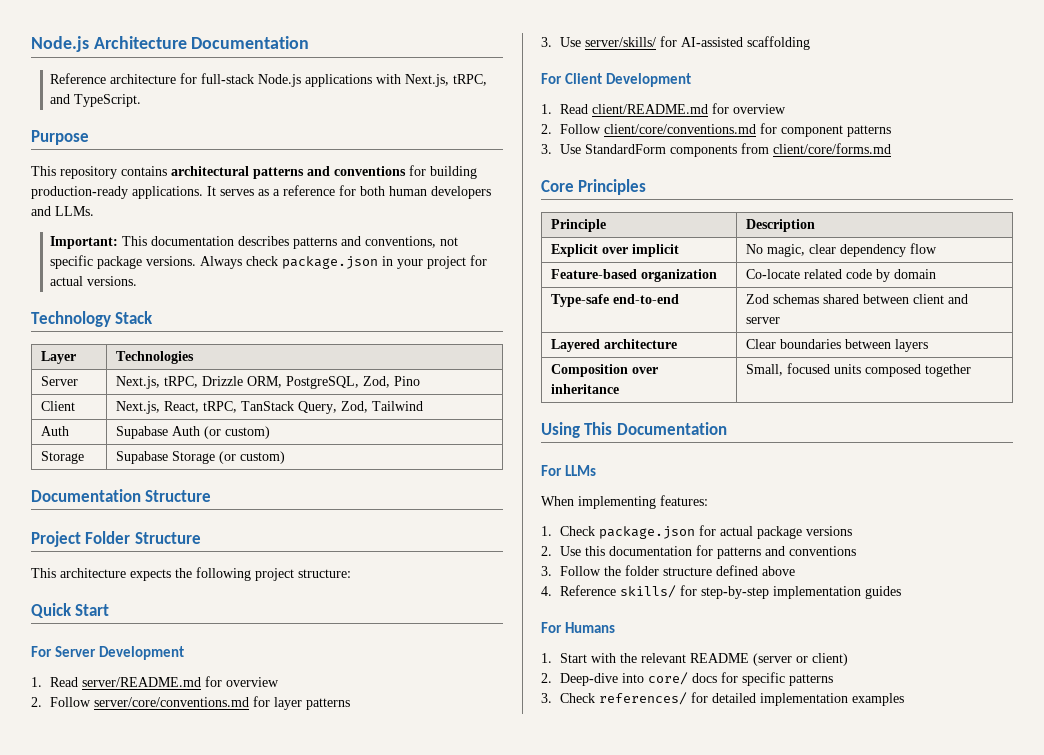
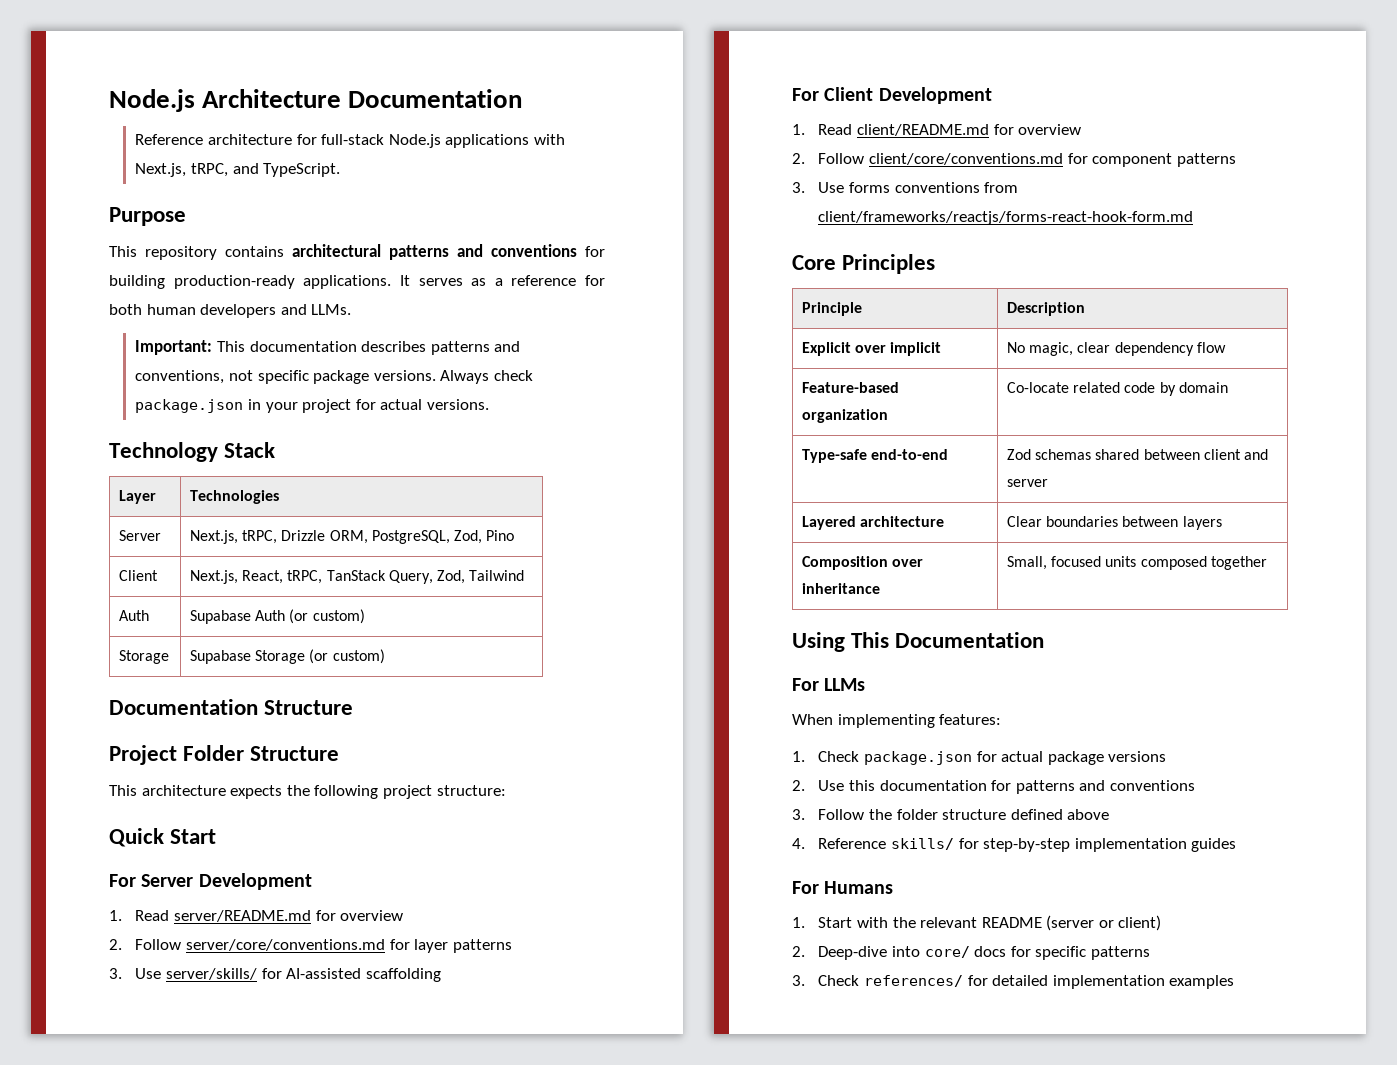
- 3. Use StandardForm components from client/core/forms.md
+ 3. Use forms conventions from client/frameworks/reactjs/forms-react-hook-form.md

